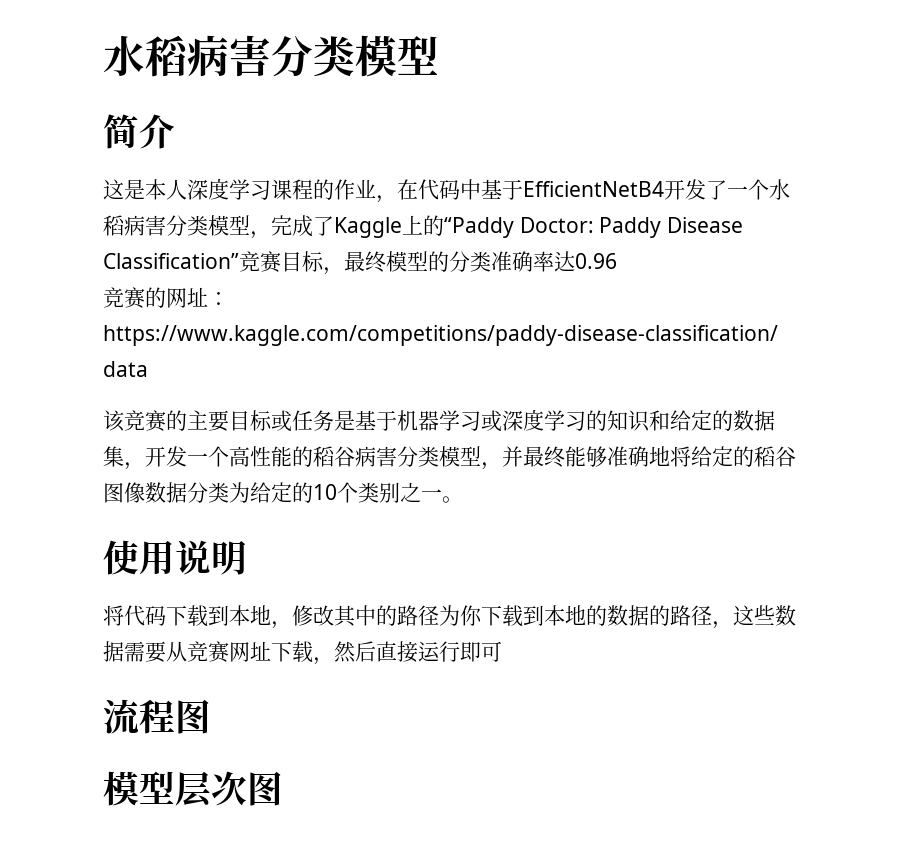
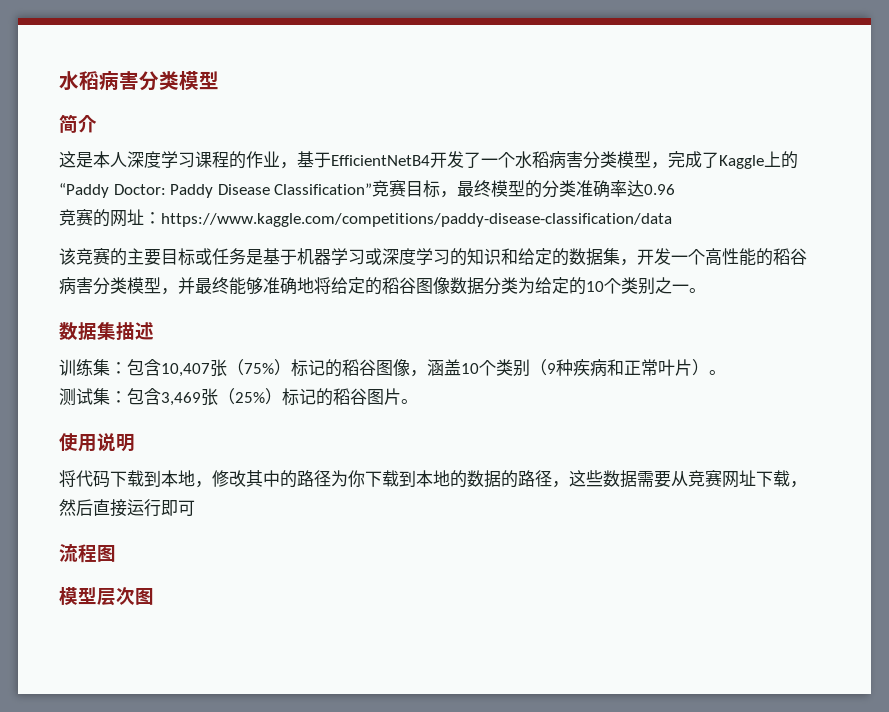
- 这是本人深度学习课程的作业，在代码中基于EfficientNetB4开发了一个水稻病害分类模型，完成了Kaggle上的“Paddy Doctor: Paddy Disease Classification”竞赛目标，最终模型的分类准确率达0.96
+ 这是本人深度学习课程的作业，基于EfficientNetB4开发了一个水稻病害分类模型，完成了Kaggle上的“Paddy Doctor: Paddy Disease Classification”竞赛目标，最终模型的分类准确率达0.96
+ 数据集描述
+ 训练集：包含10,407张（75%）标记的稻谷图像，涵盖10个类别（9种疾病和正常叶片）。
+ 测试集：包含3,469张（25%）标记的稻谷图片。

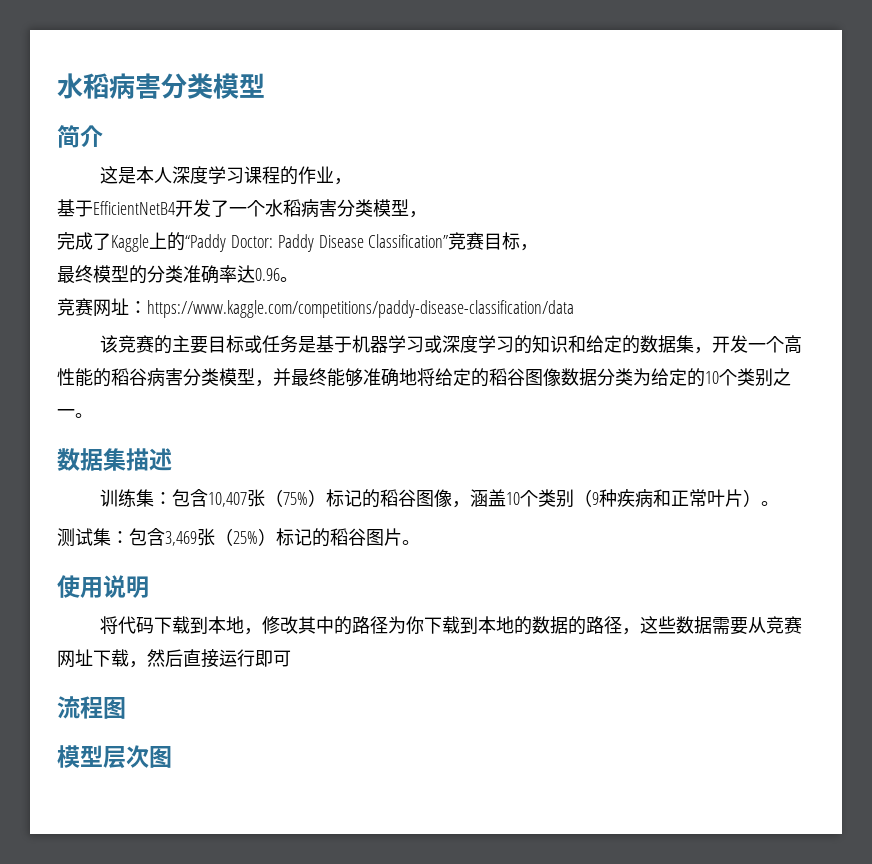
- 这是本人深度学习课程的作业，基于EfficientNetB4开发了一个水稻病害分类模型，完成了Kaggle上的“Paddy Doctor: Paddy Disease Classification”竞赛目标，最终模型的分类准确率达0.96
- 竞赛的网址：https://www.kaggle.com/competitions/paddy-disease-classification/data
+ 这是本人深度学习课程的作业，
+ 基于EfficientNetB4开发了一个水稻病害分类模型，
+ 完成了Kaggle上的“Paddy Doctor: Paddy Disease Classification”竞赛目标，
+ 最终模型的分类准确率达0.96。
+ 竞赛网址：https://www.kaggle.com/competitions/paddy-disease-classification/data

